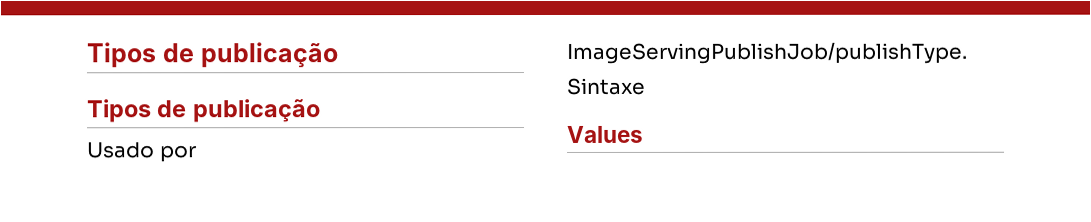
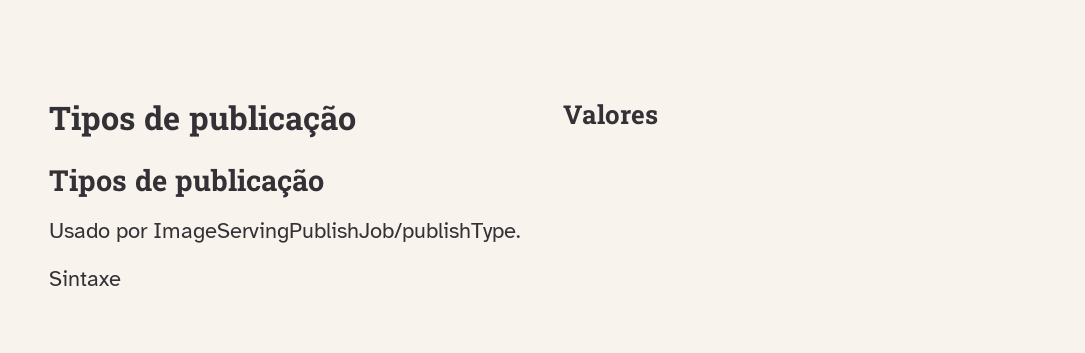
- Values
+ Valores

